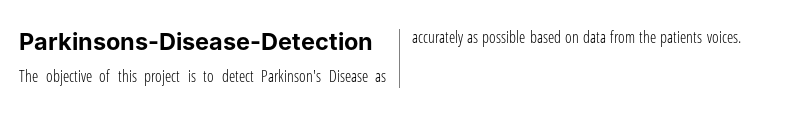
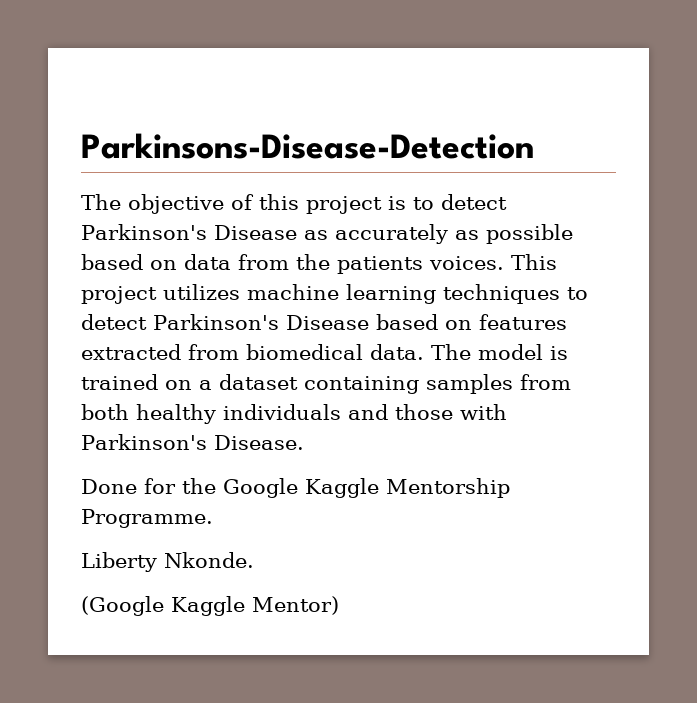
+ This project utilizes machine learning techniques to detect Parkinson's Disease based on features extracted from biomedical data. The model is trained on a dataset containing samples from both healthy individuals and those with Parkinson's Disease.
+ Done for the Google Kaggle Mentorship Programme.
+ Liberty Nkonde.
+ (Google Kaggle Mentor)

